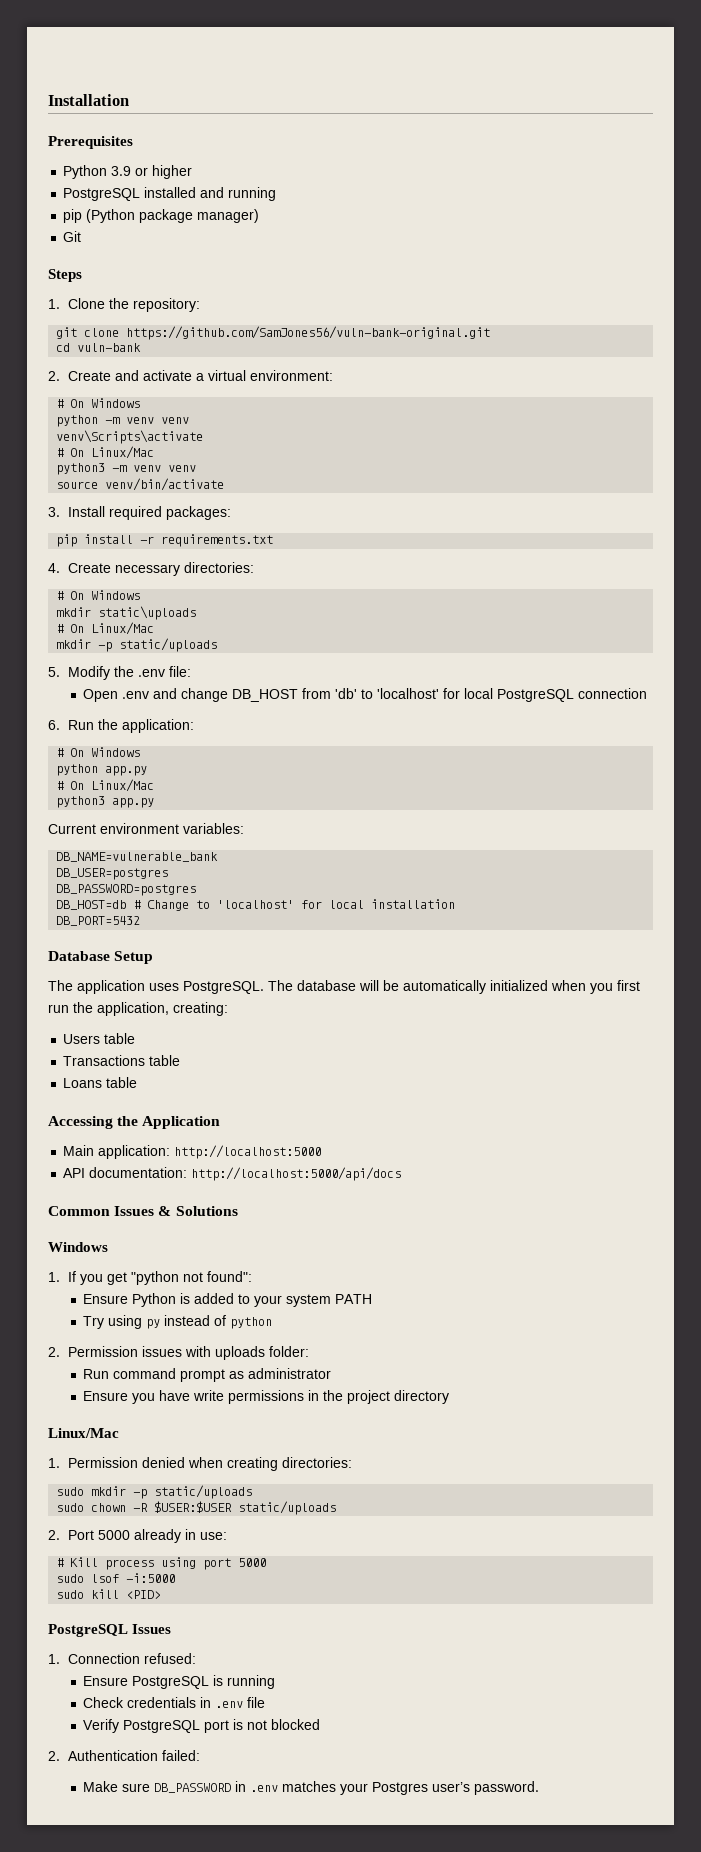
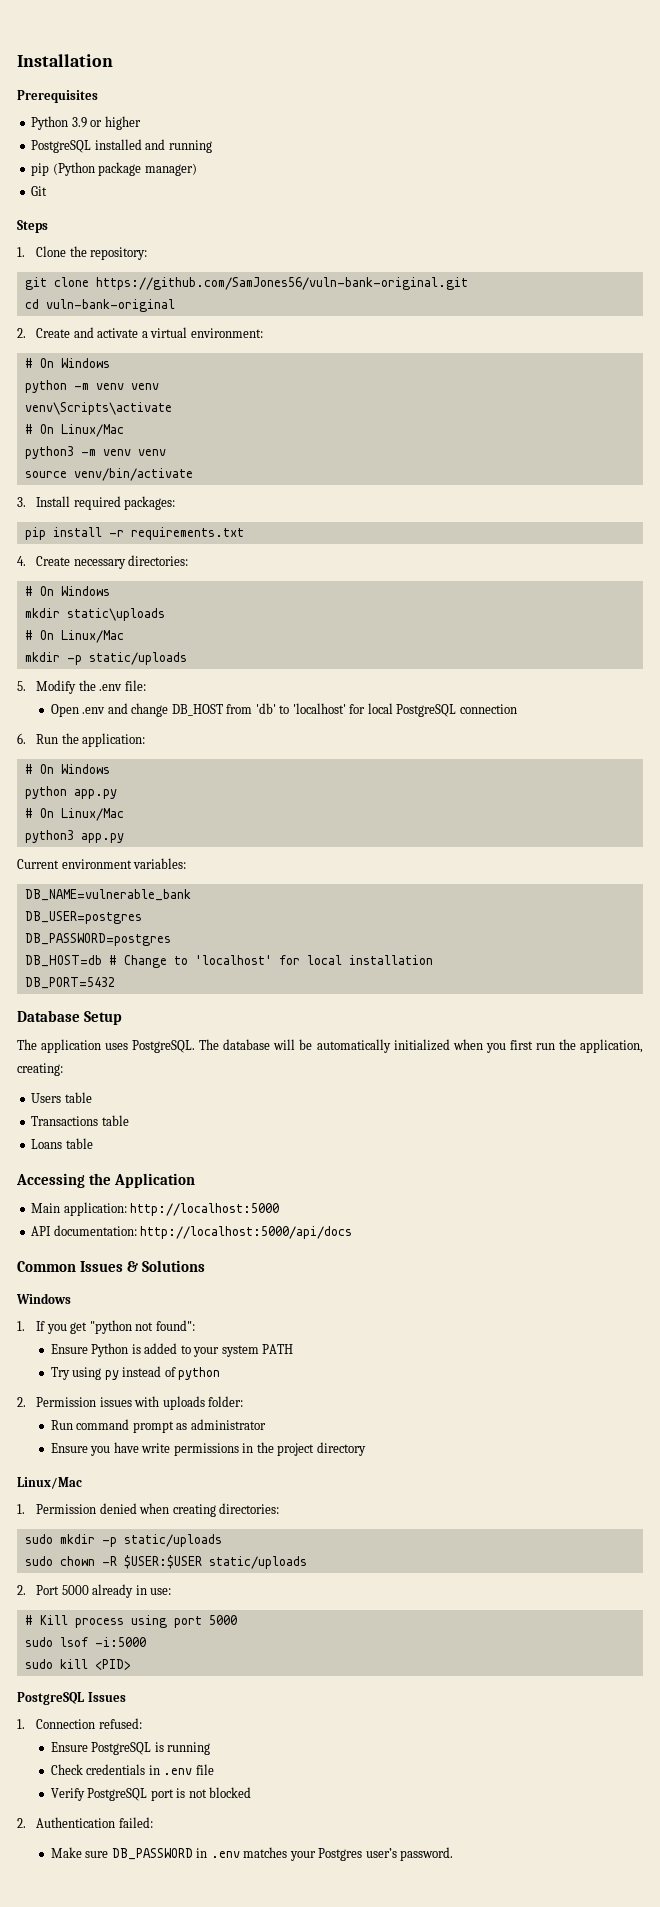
- cd vuln-bank
+ cd vuln-bank-original

